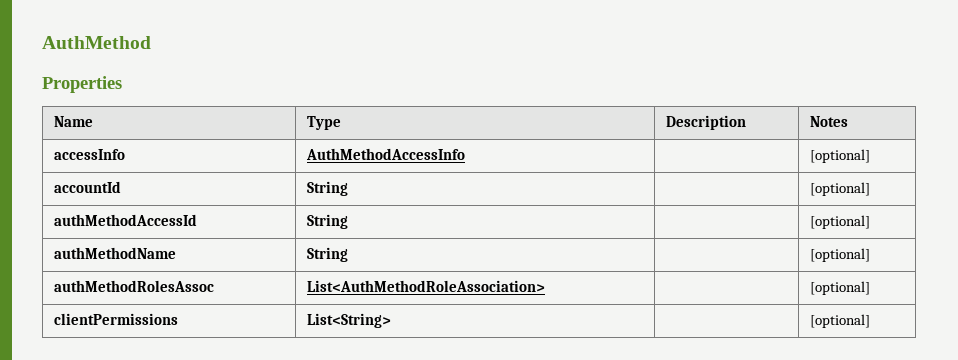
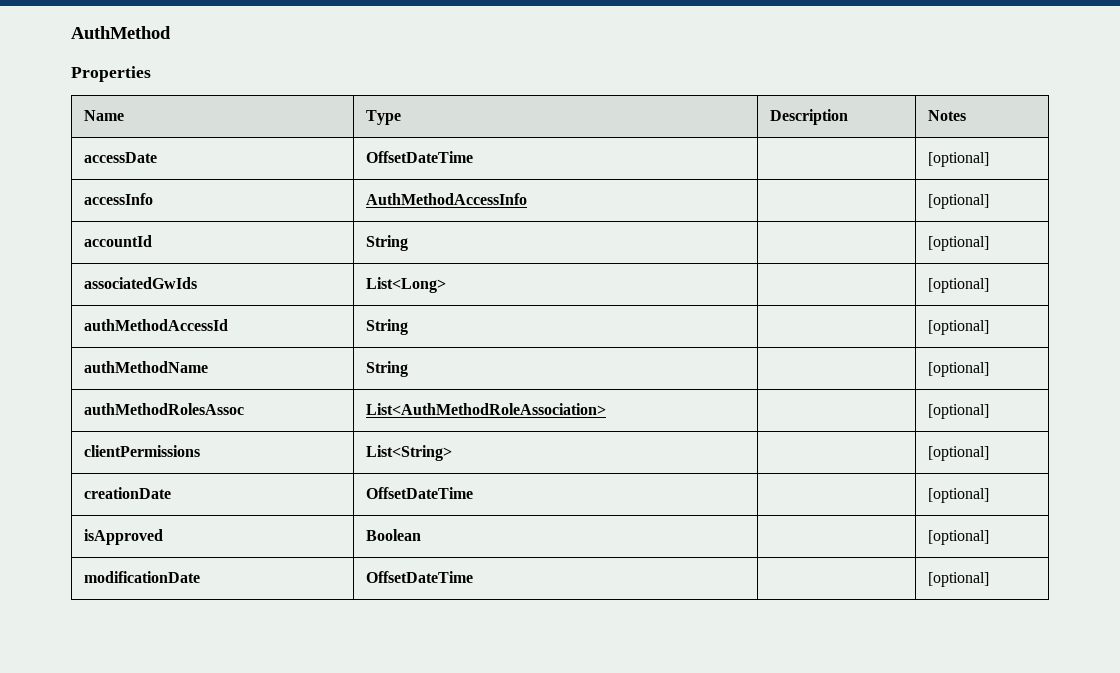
+ accessDate | OffsetDateTime | | [optional]
+ associatedGwIds | List<Long> | | [optional]
+ creationDate | OffsetDateTime | | [optional]
+ isApproved | Boolean | | [optional]
+ modificationDate | OffsetDateTime | | [optional]

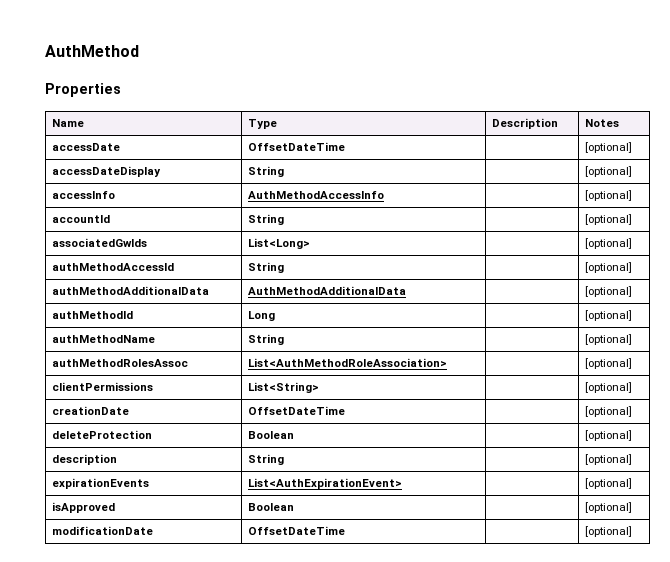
+ accessDateDisplay | String | | [optional]
+ authMethodAdditionalData | AuthMethodAdditionalData | | [optional]
+ authMethodId | Long | | [optional]
+ deleteProtection | Boolean | | [optional]
+ description | String | | [optional]
+ expirationEvents | List<AuthExpirationEvent> | | [optional]

